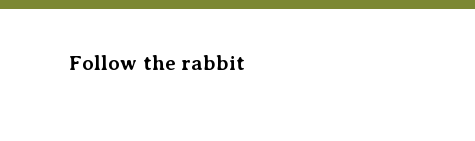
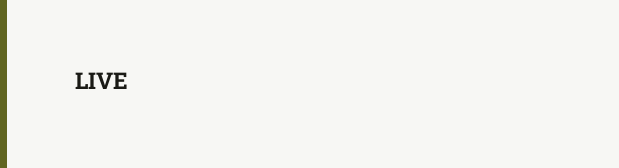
- Follow the rabbit
+ LIVE

